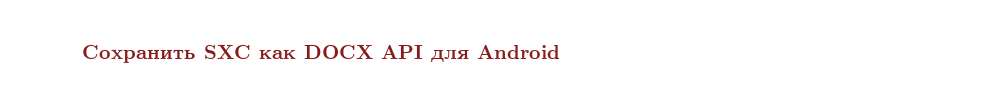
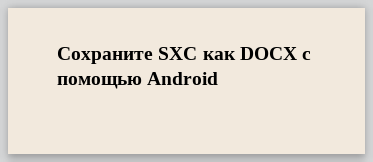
- Сохранить SXC как DOCX API для Android
+ Сохраните SXC как DOCX с помощью Android

